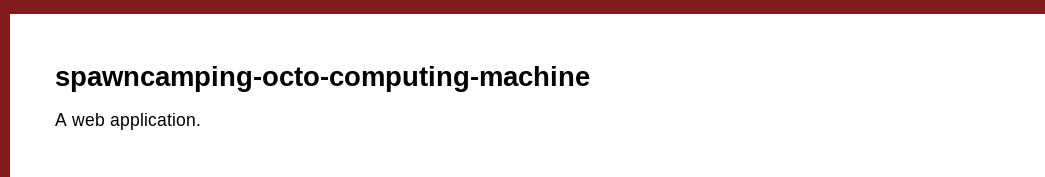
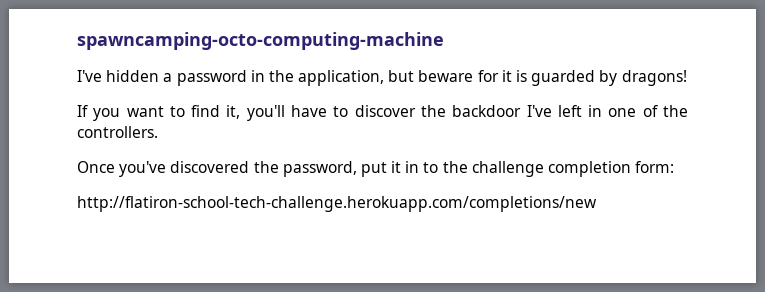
- A web application.
+ I've hidden a password in the application, but beware for it is guarded by dragons!
+ If you want to find it, you'll have to discover the backdoor I've left in one of the controllers.
+ Once you've discovered the password, put it in to the challenge completion form:
+ http://flatiron-school-tech-challenge.herokuapp.com/completions/new

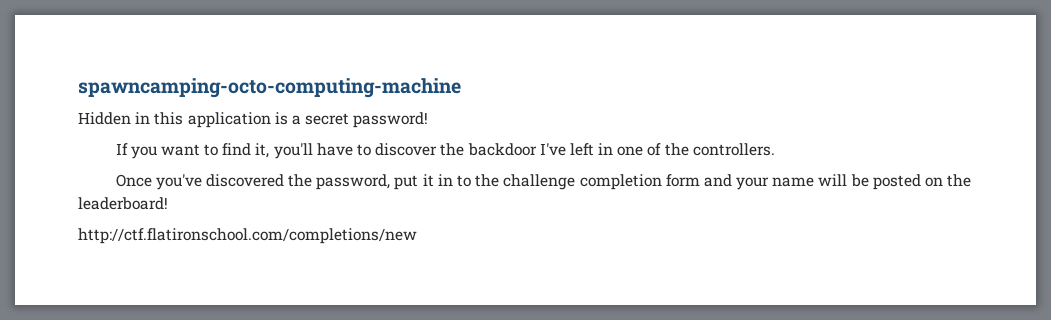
- I've hidden a password in the application, but beware for it is guarded by dragons!
+ Hidden in this application is a secret password!
- Once you've discovered the password, put it in to the challenge completion form:
- http://flatiron-school-tech-challenge.herokuapp.com/completions/new
+ Once you've discovered the password, put it in to the challenge completion form and your name will be posted on the leaderboard!
+ http://ctf.flatironschool.com/completions/new

